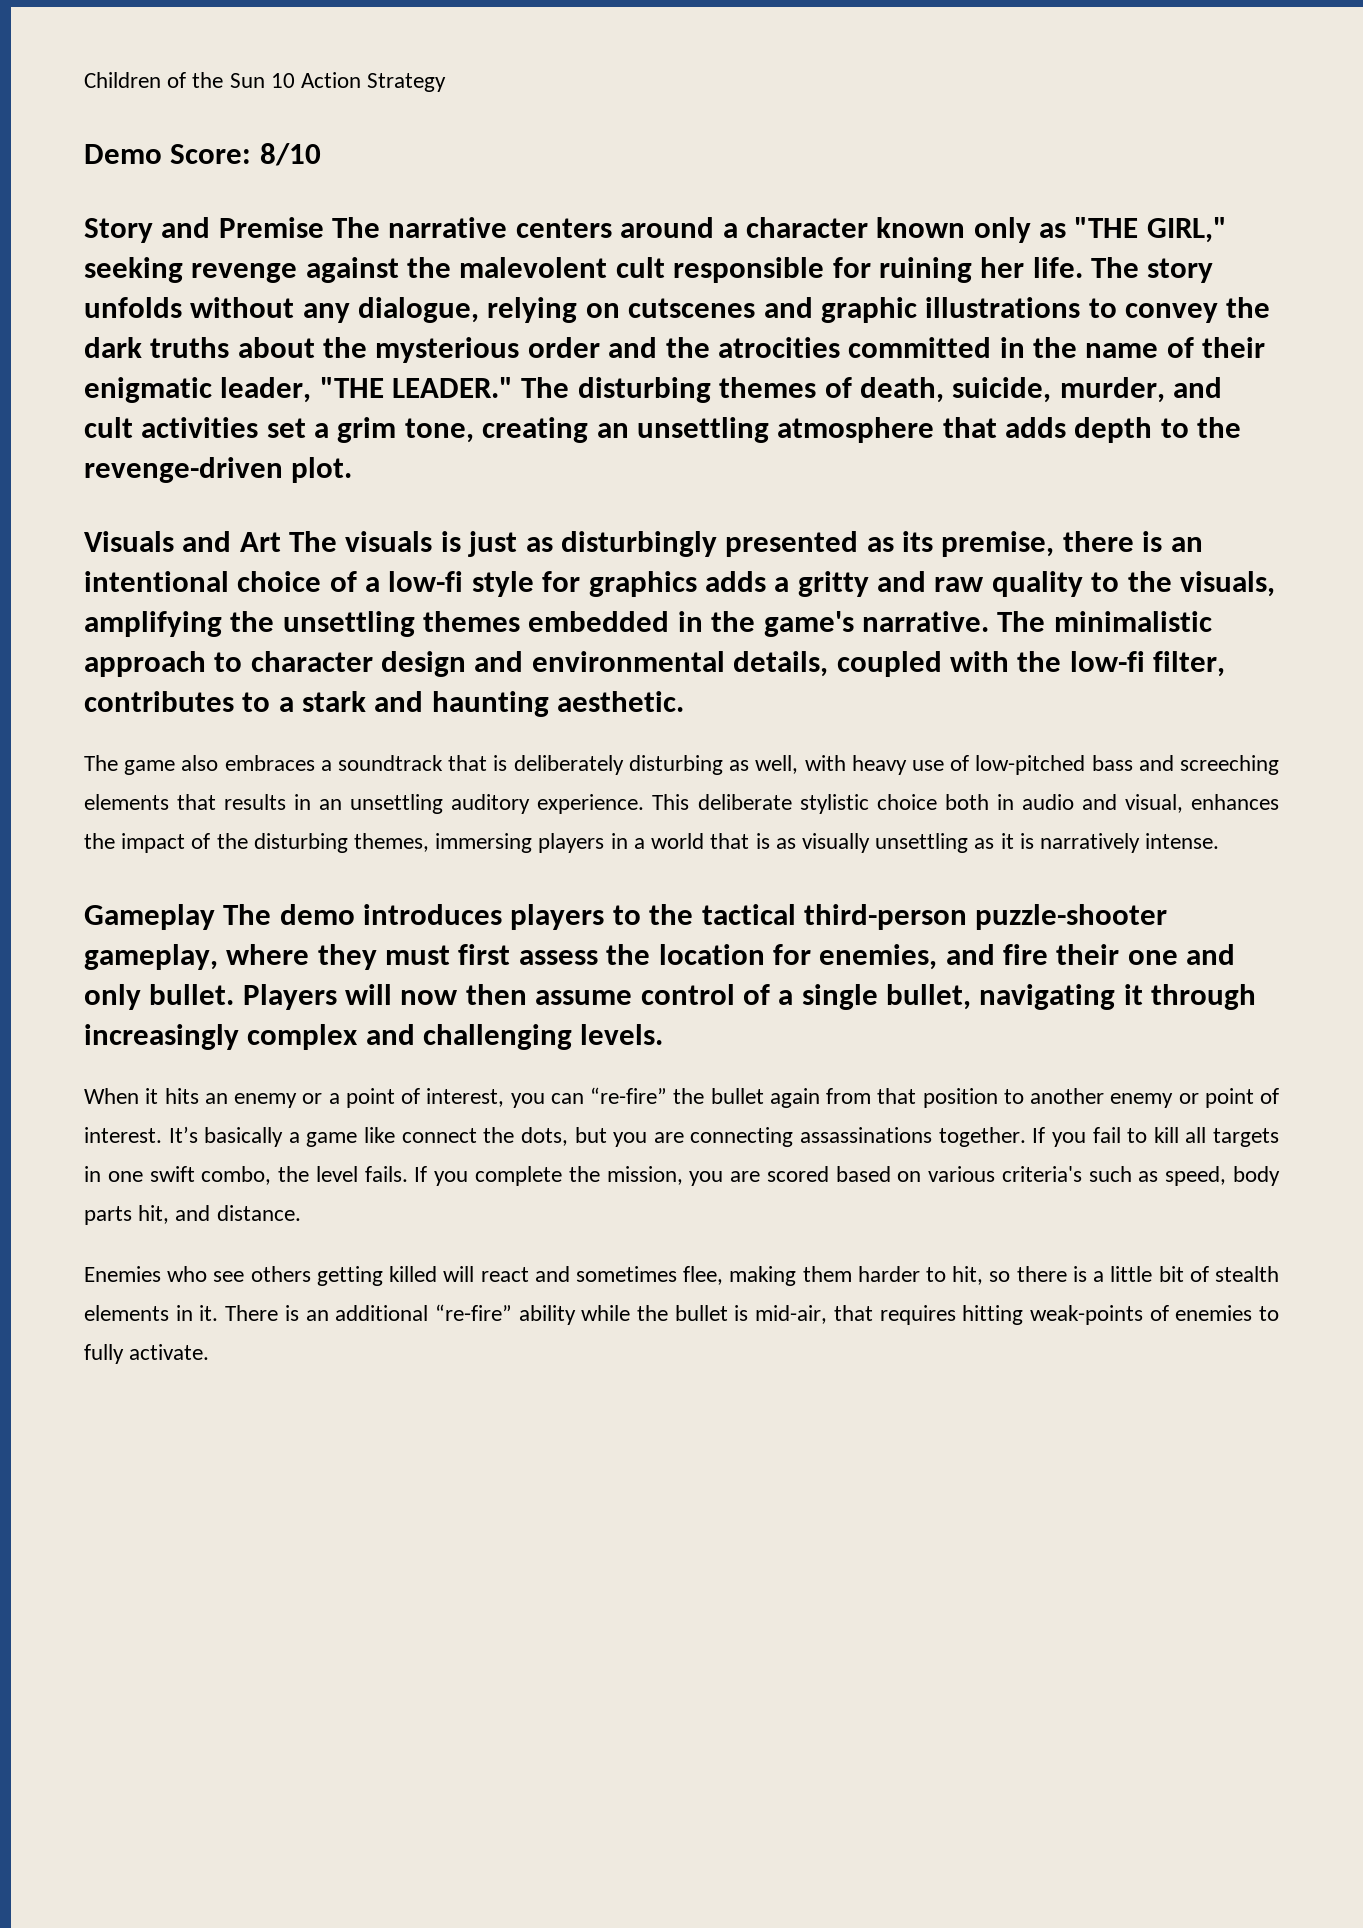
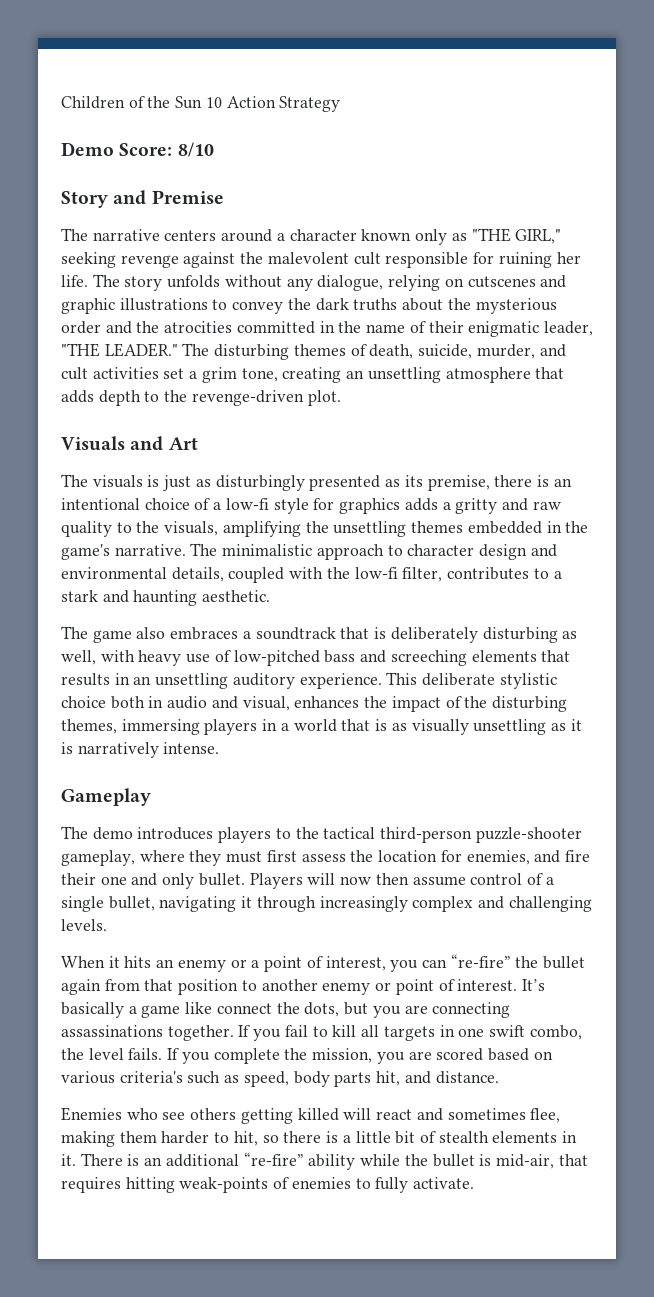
- Story and Premise The narrative centers around a character known only as "THE GIRL," seeking revenge against the malevolent cult responsible for ruining her life.
+ Story and Premise
+ The narrative centers around a character known only as "THE GIRL," seeking revenge against the malevolent cult responsible for ruining her life.
- Visuals and Art The visuals is just as disturbingly presented as its premise, there is an intentional choice of a low-fi style for graphics adds a gritty and raw quality to the visuals, amplifying the unsettling themes embedded in the game's narrative.
+ Visuals and Art
+ The visuals is just as disturbingly presented as its premise, there is an intentional choice of a low-fi style for graphics adds a gritty and raw quality to the visuals, amplifying the unsettling themes embedded in the game's narrative.
- Gameplay The demo introduces players to the tactical third-person puzzle-shooter gameplay, where they must first assess the location for enemies, and fire their one and only bullet.
+ Gameplay
+ The demo introduces players to the tactical third-person puzzle-shooter gameplay, where they must first assess the location for enemies, and fire their one and only bullet.

